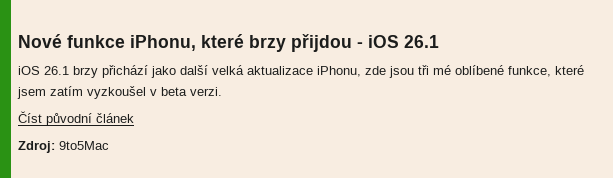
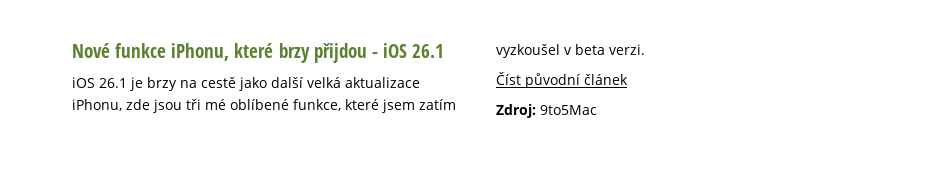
- iOS 26.1 brzy přichází jako další velká aktualizace iPhonu, zde jsou tři mé oblíbené funkce, které jsem zatím vyzkoušel v beta verzi.
+ iOS 26.1 je brzy na cestě jako další velká aktualizace iPhonu, zde jsou tři mé oblíbené funkce, které jsem zatím vyzkoušel v beta verzi.

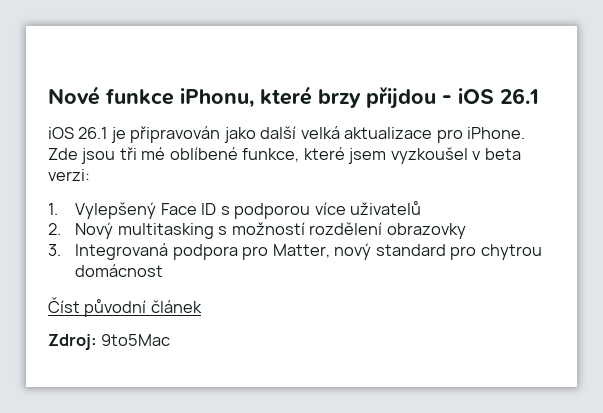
- iOS 26.1 je brzy na cestě jako další velká aktualizace iPhonu, zde jsou tři mé oblíbené funkce, které jsem zatím vyzkoušel v beta verzi.
+ iOS 26.1 je připravován jako další velká aktualizace pro iPhone. Zde jsou tři mé oblíbené funkce, které jsem vyzkoušel v beta verzi:
+ 1. Vylepšený Face ID s podporou více uživatelů
+ 2. Nový multitasking s možností rozdělení obrazovky
+ 3. Integrovaná podpora pro Matter, nový standard pro chytrou domácnost

